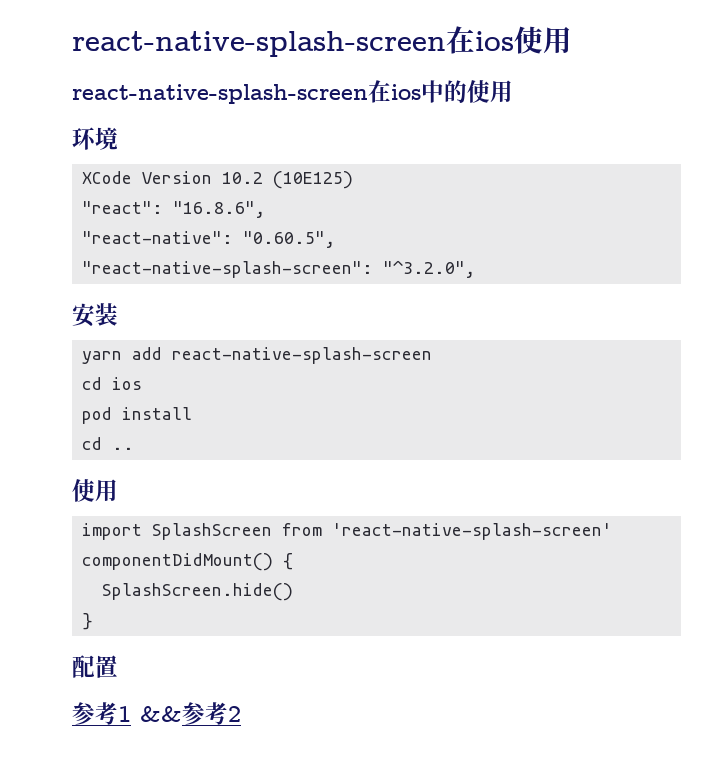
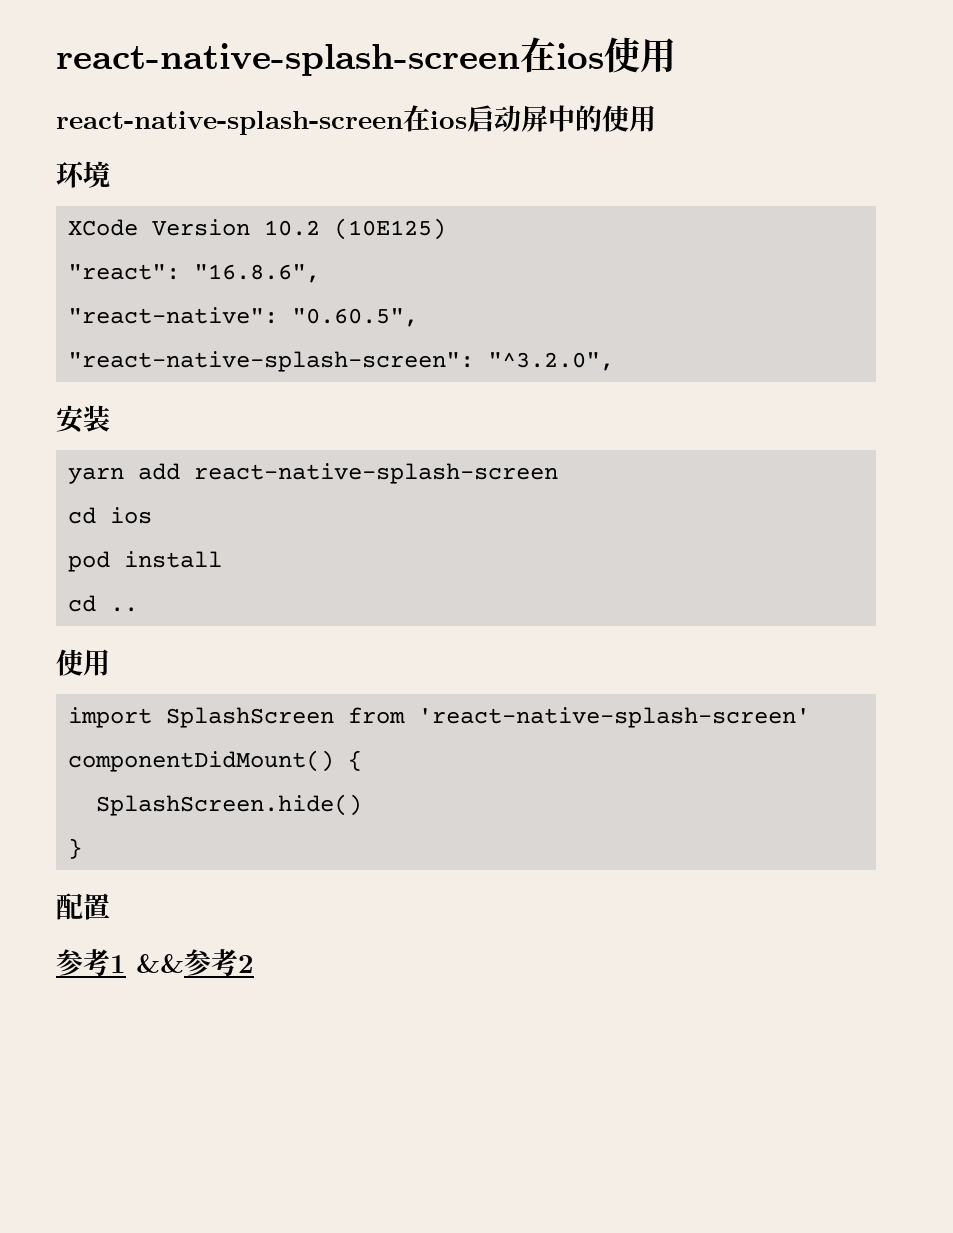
- react-native-splash-screen在ios中的使用
+ react-native-splash-screen在ios启动屏中的使用

